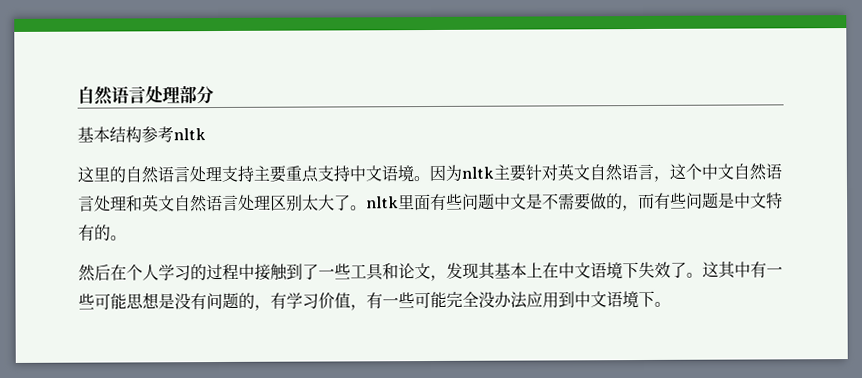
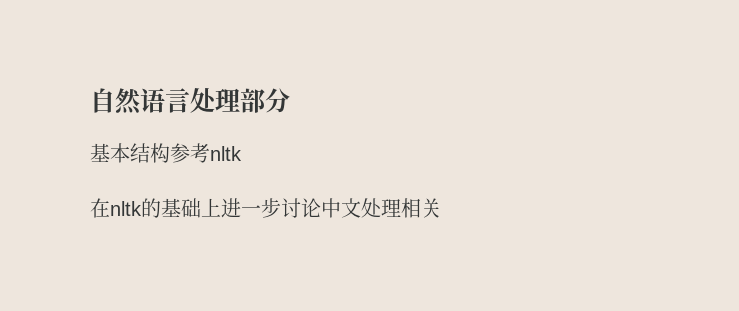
- 这里的自然语言处理支持主要重点支持中文语境。因为nltk主要针对英文自然语言，这个中文自然语言处理和英文自然语言处理区别太大了。nltk里面有些问题中文是不需要做的，而有些问题是中文特有的。
- 然后在个人学习的过程中接触到了一些工具和论文，发现其基本上在中文语境下失效了。这其中有一些可能思想是没有问题的，有学习价值，有一些可能完全没办法应用到中文语境下。
+ 在nltk的基础上进一步讨论中文处理相关

